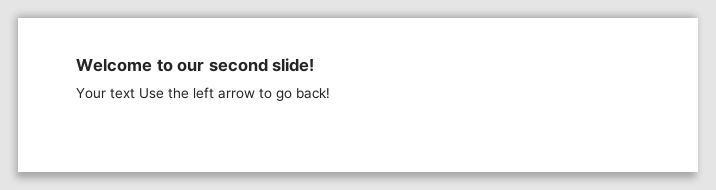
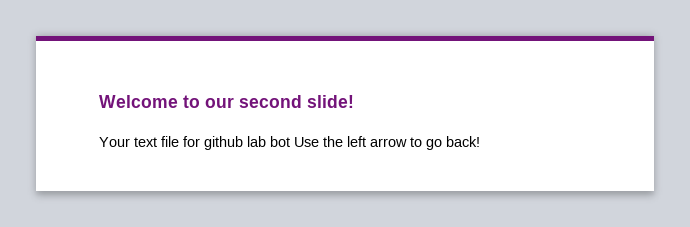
- Your text Use the left arrow to go back!
+ Your text file for github lab bot Use the left arrow to go back!

